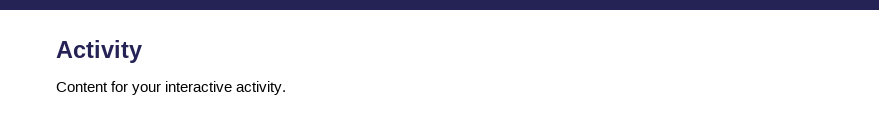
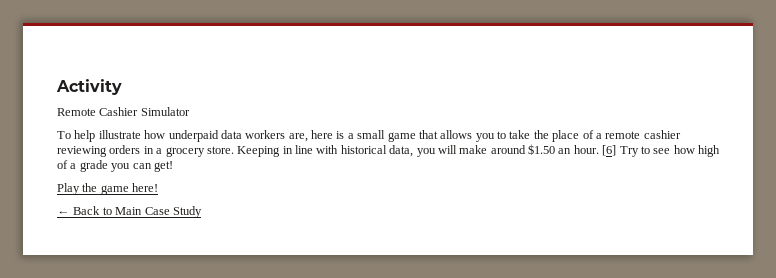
- Content for your interactive activity.
+ Remote Cashier Simulator
+ To help illustrate how underpaid data workers are, here is a small game that allows you to take the place of a remote cashier reviewing orders in a grocery store. Keeping in line with historical data, you will make around $1.50 an hour. [6] Try to see how high of a grade you can get!
+ Play the game here!
+ ← Back to Main Case Study

